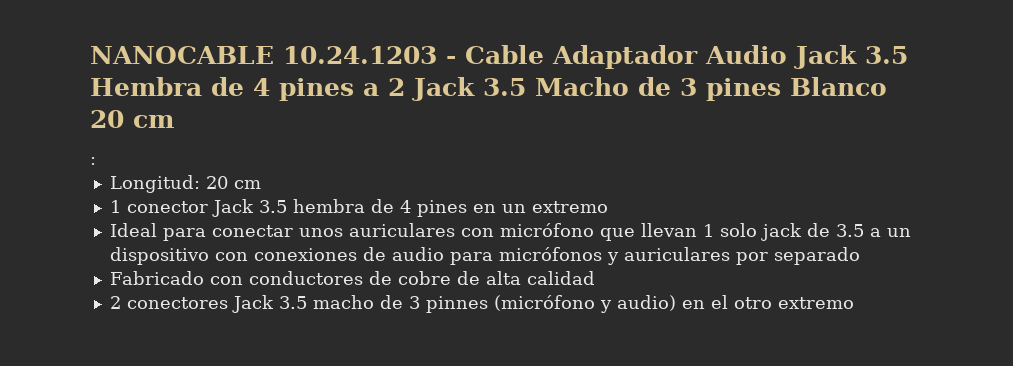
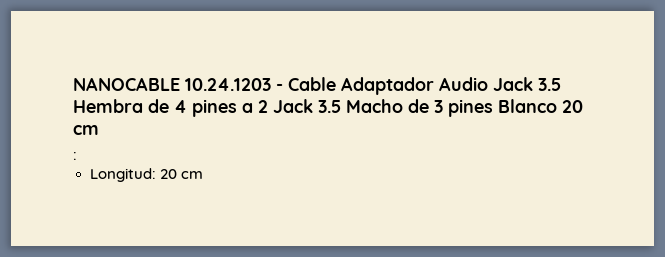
- 1 conector Jack 3.5 hembra de 4 pines en un extremo
- Ideal para conectar unos auriculares con micrófono que llevan 1 solo jack de 3.5 a un dispositivo con conexiones de audio para micrófonos y auriculares por separado
- Fabricado con conductores de cobre de alta calidad
- 2 conectores Jack 3.5 macho de 3 pinnes (micrófono y audio) en el otro extremo

